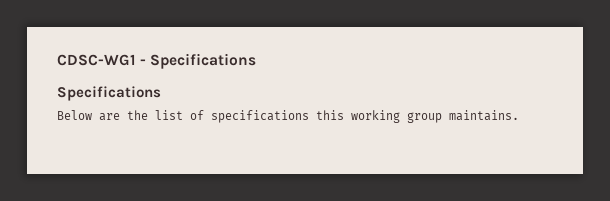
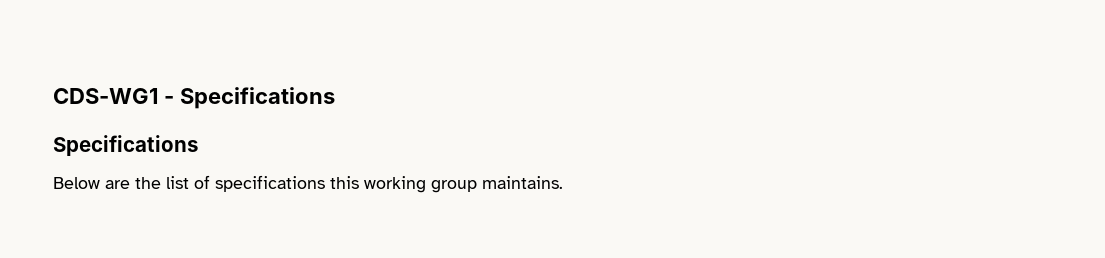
- CDSC-WG1 - Specifications
+ CDS-WG1 - Specifications

